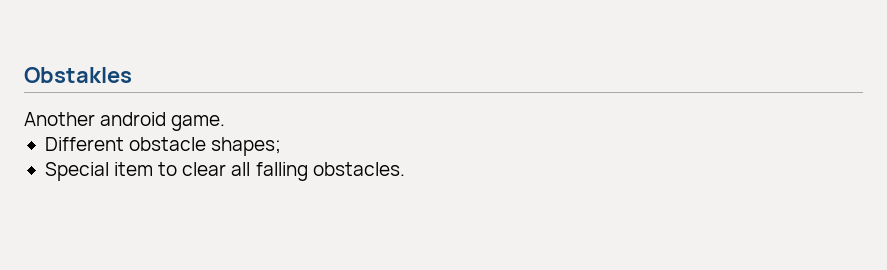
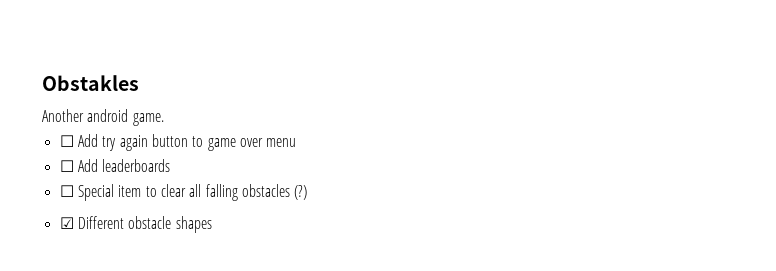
- Different obstacle shapes;
- Special item to clear all falling obstacles.
+ ☐ Add try again button to game over menu
+ ☐ Add leaderboards
+ ☐ Special item to clear all falling obstacles (?)
+ ☑ Different obstacle shapes

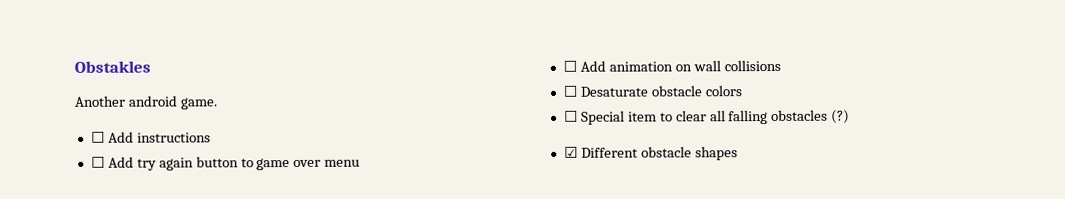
+ ☐ Add instructions
- ☐ Add leaderboards
+ ☐ Add animation on wall collisions
+ ☐ Desaturate obstacle colors

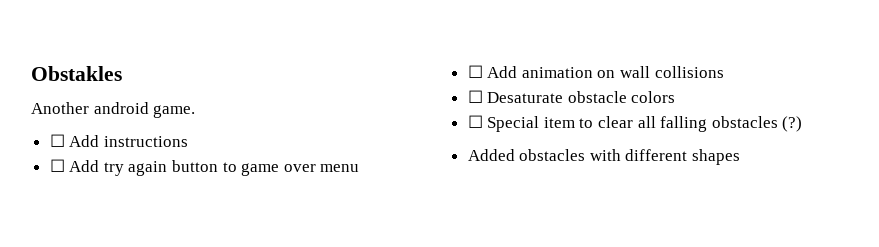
- ☑ Different obstacle shapes
+ Added obstacles with different shapes

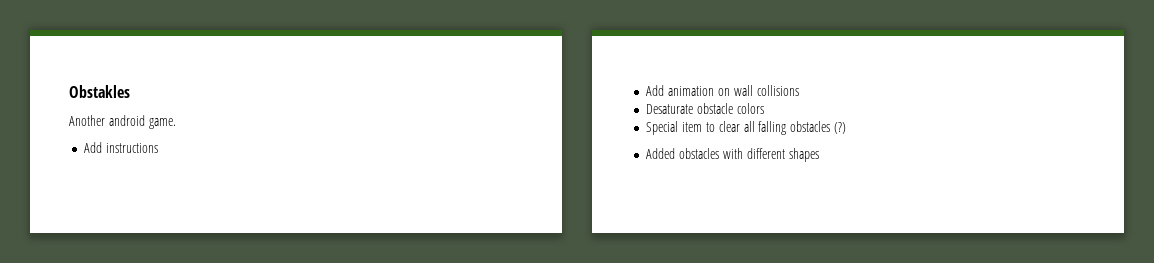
- ☐ Add instructions
+ Add instructions
- ☐ Add try again button to game over menu
- ☐ Add animation on wall collisions
+ Add animation on wall collisions
- ☐ Desaturate obstacle colors
+ Desaturate obstacle colors
- ☐ Special item to clear all falling obstacles (?)
+ Special item to clear all falling obstacles (?)

